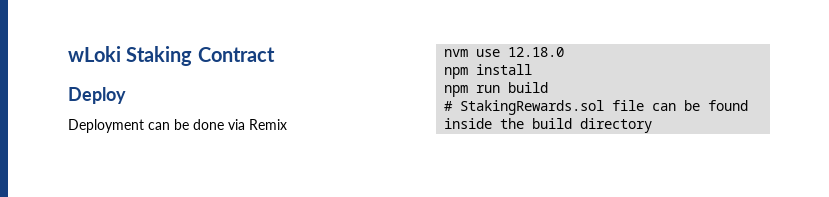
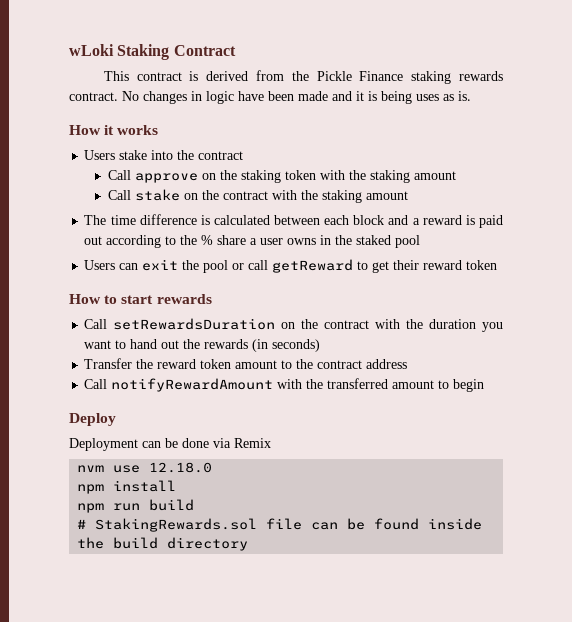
+ This contract is derived from the Pickle Finance staking rewards contract. No changes in logic have been made and it is being uses as is.
+ How it works
+ Users stake into the contract
+ Call approve on the staking token with the staking amount
+ Call stake on the contract with the staking amount
+ The time difference is calculated between each block and a reward is paid out according to the % share a user owns in the staked pool
+ Users can exit the pool or call getReward to get their reward token
+ How to start rewards
+ Call setRewardsDuration on the contract with the duration you want to hand out the rewards (in seconds)
+ Transfer the reward token amount to the contract address
+ Call notifyRewardAmount with the transferred amount to begin

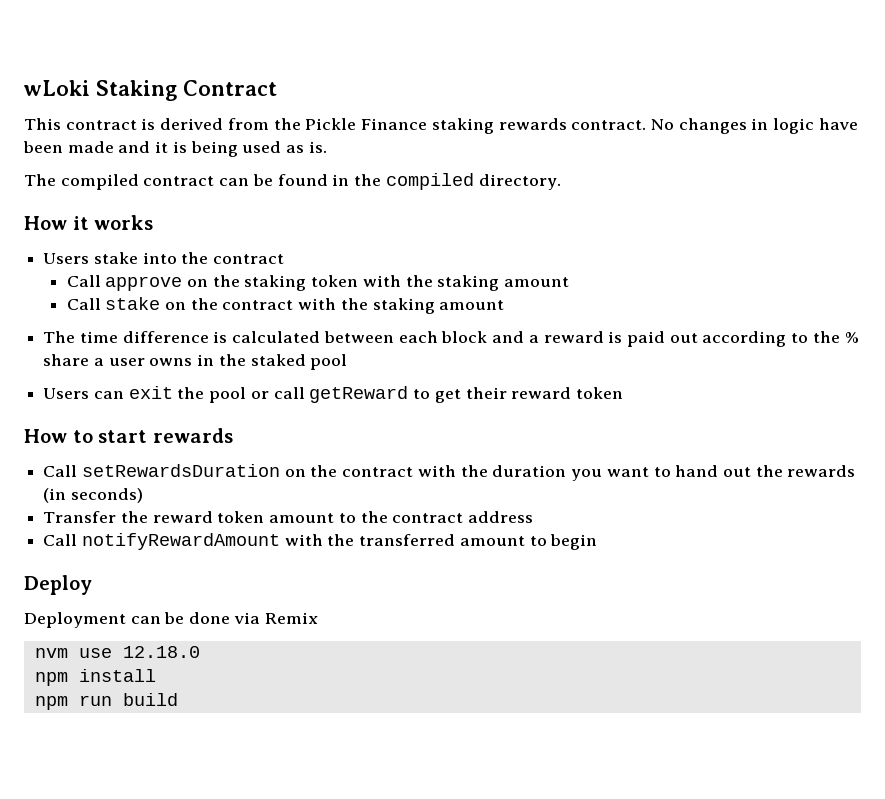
- No changes in logic have been made and it is being uses as is.
+ No changes in logic have been made and it is being used as is.
+ The compiled contract can be found in the compiled directory.
- # StakingRewards.sol file can be found inside the build directory

